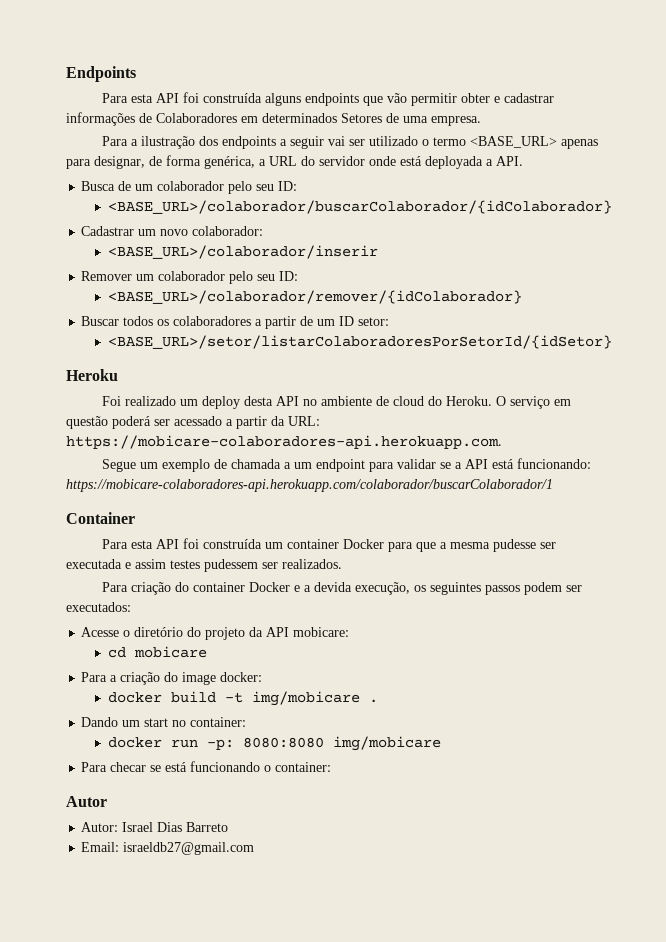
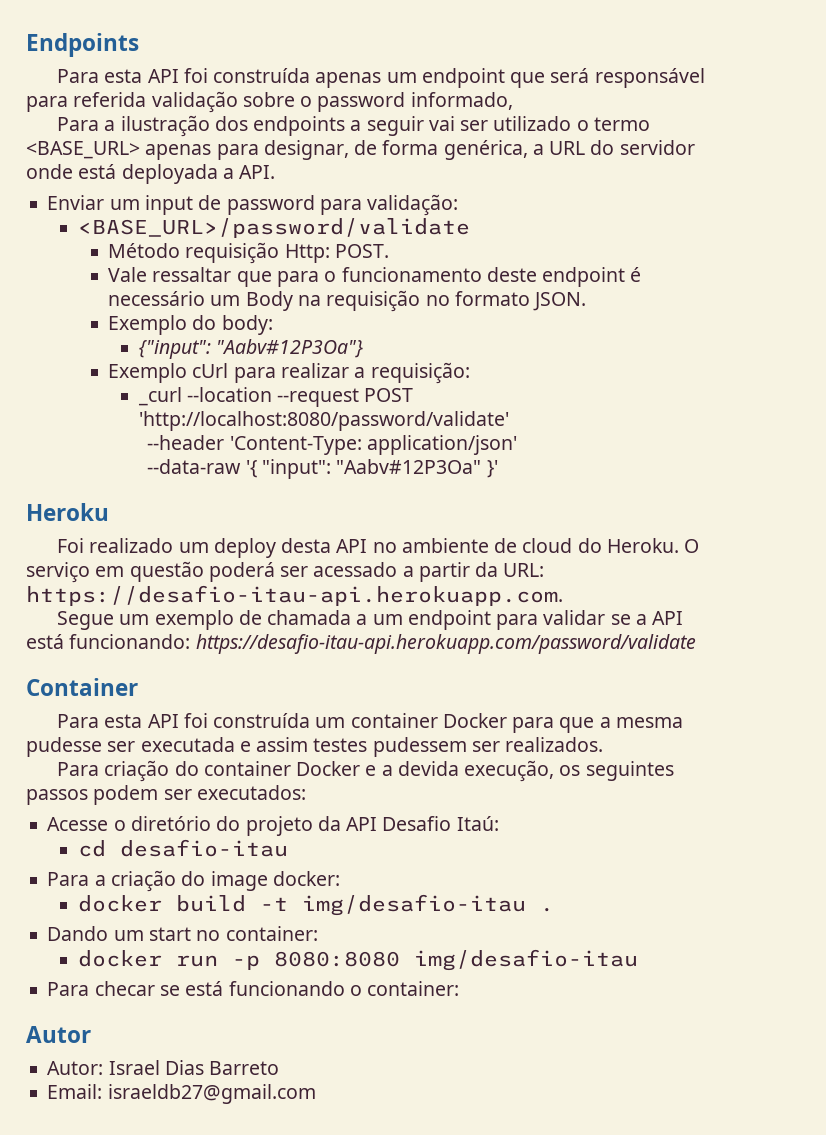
- Para esta API foi construída alguns endpoints que vão permitir obter e cadastrar informações de Colaboradores em determinados Setores de uma empresa.
+ Para esta API foi construída apenas um endpoint que será responsável para referida validação sobre o password informado,
- Busca de um colaborador pelo seu ID:
- <BASE_URL>/colaborador/buscarColaborador/{idColaborador}
- Cadastrar um novo colaborador:
- <BASE_URL>/colaborador/inserir
- Remover um colaborador pelo seu ID:
- <BASE_URL>/colaborador/remover/{idColaborador}
- Buscar todos os colaboradores a partir de um ID setor:
- <BASE_URL>/setor/listarColaboradoresPorSetorId/{idSetor}
+ Enviar um input de password para validação:
+ <BASE_URL>/password/validate
+ Método requisição Http: POST.
+ Vale ressaltar que para o funcionamento deste endpoint é necessário um Body na requisição no formato JSON.
+ Exemplo do body:
+ {"input": "Aabv#12P3Oa"}
+ Exemplo cUrl para realizar a requisição:
+ _curl --location --request POST 'http://localhost:8080/password/validate'
+ --header 'Content-Type: application/json'
+ --data-raw '{ "input": "Aabv#12P3Oa" }'
- O serviço em questão poderá ser acessado a partir da URL: https://mobicare-colaboradores-api.herokuapp.com.
+ O serviço em questão poderá ser acessado a partir da URL: https://desafio-itau-api.herokuapp.com.
- Segue um exemplo de chamada a um endpoint para validar se a API está funcionando: https://mobicare-colaboradores-api.herokuapp.com/colaborador/buscarColaborador/1
+ Segue um exemplo de chamada a um endpoint para validar se a API está funcionando: https://desafio-itau-api.herokuapp.com/password/validate
- Acesse o diretório do projeto da API mobicare:
+ Acesse o diretório do projeto da API Desafio Itaú:
- cd mobicare
+ cd desafio-itau
- docker build -t img/mobicare .
+ docker build -t img/desafio-itau .
- docker run -p: 8080:8080 img/mobicare
+ docker run -p 8080:8080 img/desafio-itau

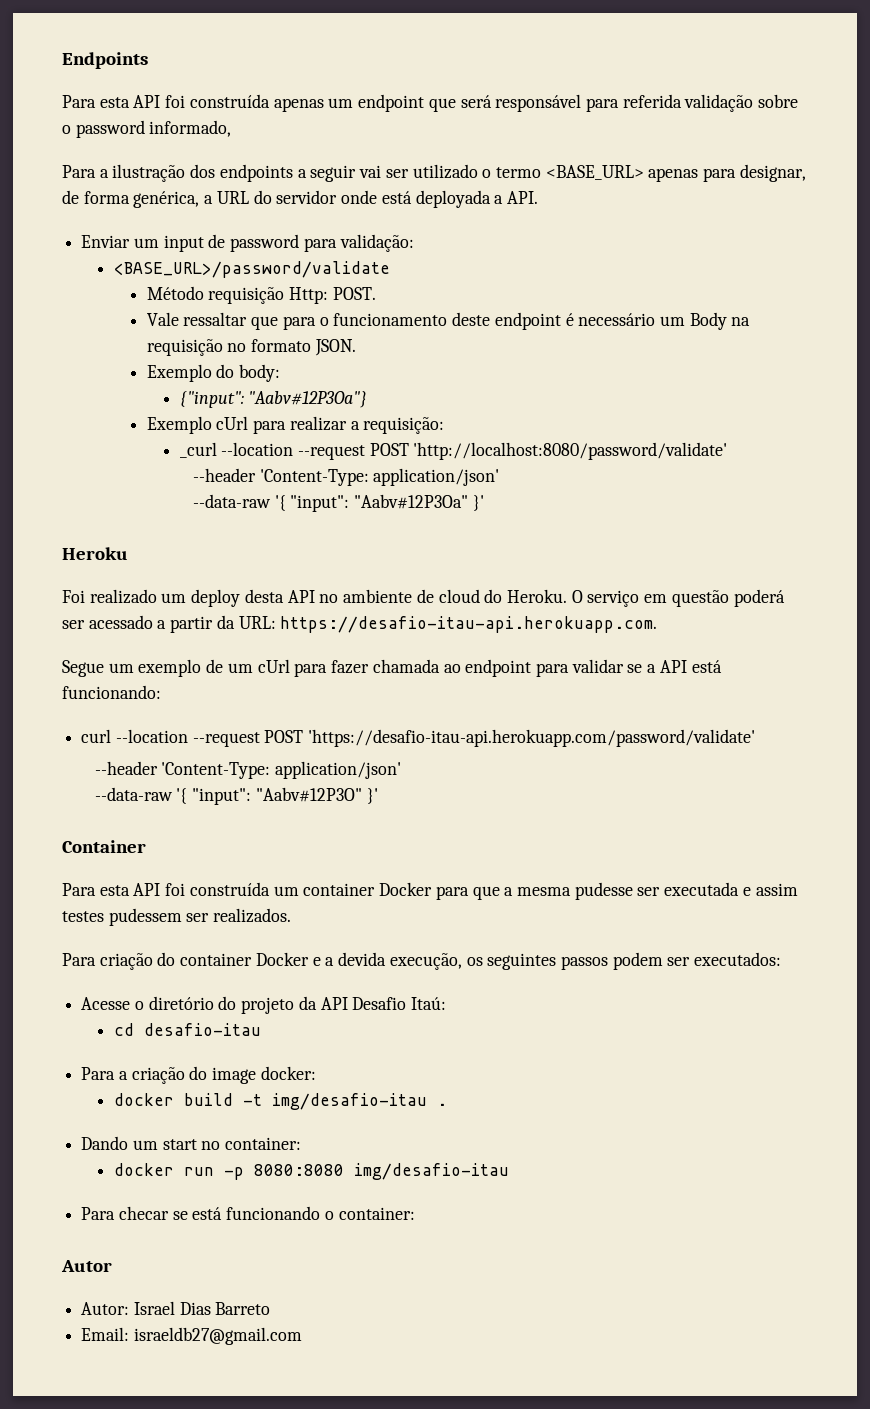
- Segue um exemplo de chamada a um endpoint para validar se a API está funcionando: https://desafio-itau-api.herokuapp.com/password/validate
+ Segue um exemplo de um cUrl para fazer chamada ao endpoint para validar se a API está funcionando:
+ curl --location --request POST 'https://desafio-itau-api.herokuapp.com/password/validate'
+ --header 'Content-Type: application/json'
+ --data-raw '{ "input": "Aabv#12P3O" }'

